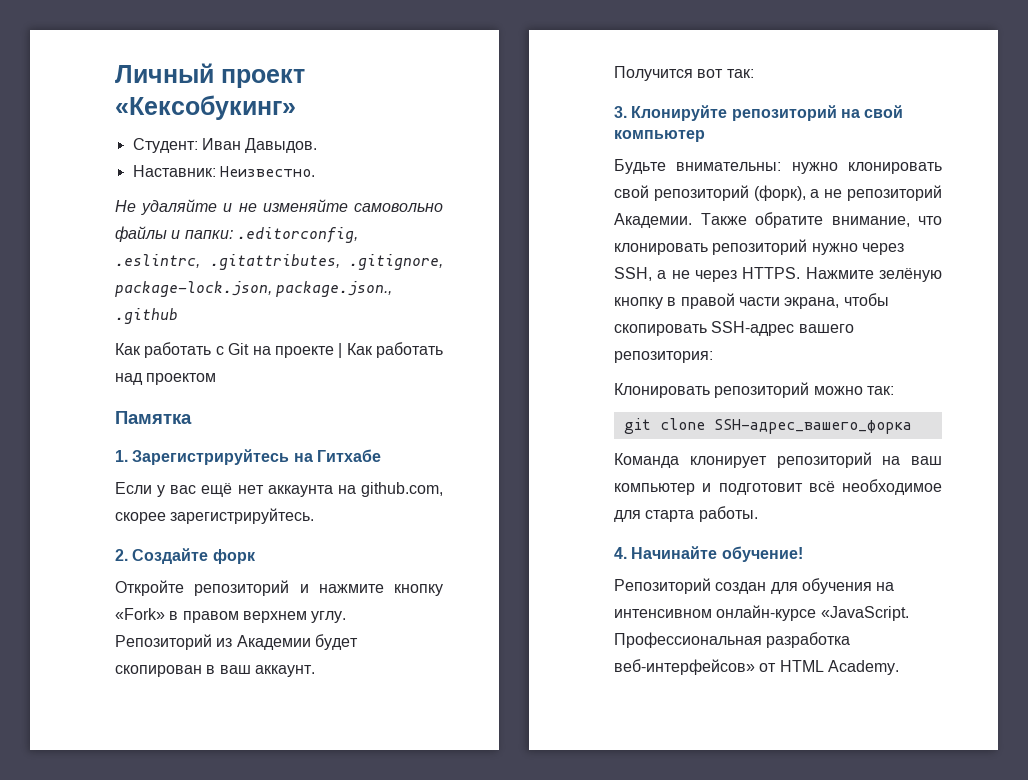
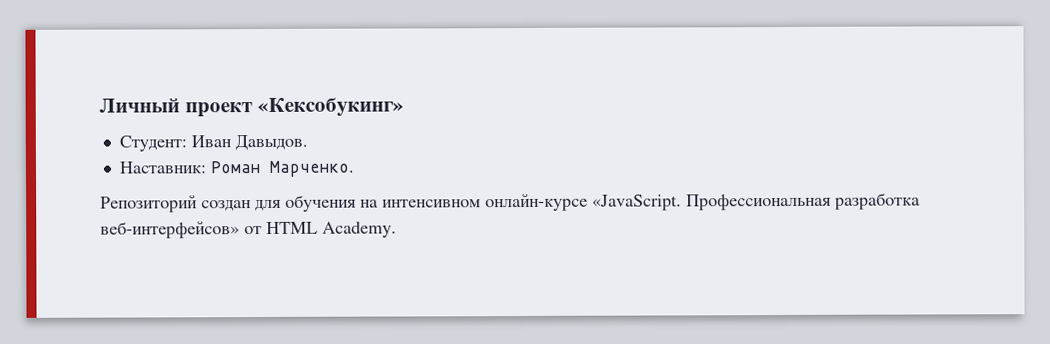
- Наставник: Неизвестно.
- Не удаляйте и не изменяйте самовольно файлы и папки: .editorconfig, .eslintrc, .gitattributes, .gitignore, package-lock.json, package.json., .github
- Как работать с Git на проекте | Как работать над проектом
- Памятка
- 1. Зарегистрируйтесь на Гитхабе
- Если у вас ещё нет аккаунта на github.com, скорее зарегистрируйтесь.
- 2. Создайте форк
- Откройте репозиторий и нажмите кнопку «Fork» в правом верхнем углу. Репозиторий из Академии будет скопирован в ваш аккаунт.
- Получится вот так:
- 3. Клонируйте репозиторий на свой компьютер
- Будьте внимательны: нужно клонировать свой репозиторий (форк), а не репозиторий Академии. Также обратите внимание, что клонировать репозиторий нужно через SSH, а не через HTTPS. Нажмите зелёную кнопку в правой части экрана, чтобы скопировать SSH-адрес вашего репозитория:
- Клонировать репозиторий можно так:
- git clone SSH-адрес_вашего_форка
- Команда клонирует репозиторий на ваш компьютер и подготовит всё необходимое для старта работы.
- 4. Начинайте обучение!
+ Наставник: Роман Марченко.

